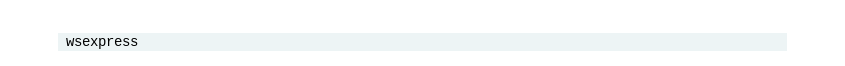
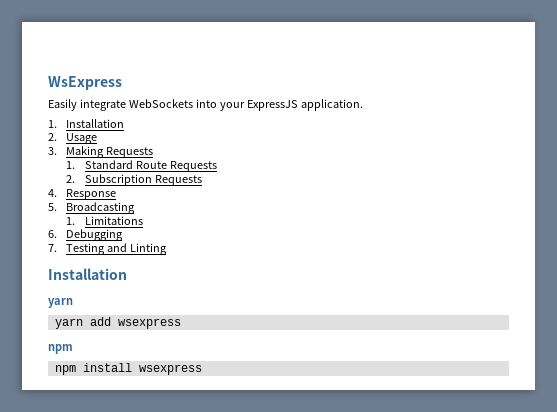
- wsexpress
+ WsExpress
+ Easily integrate WebSockets into your ExpressJS application.
+ 1. Installation
+ 2. Usage
+ 3. Making Requests
+ 1. Standard Route Requests
+ 2. Subscription Requests
+ 4. Response
+ 5. Broadcasting
+ 1. Limitations
+ 6. Debugging
+ 7. Testing and Linting
+ Installation
+ yarn
+ yarn add wsexpress
+ npm
+ npm install wsexpress

